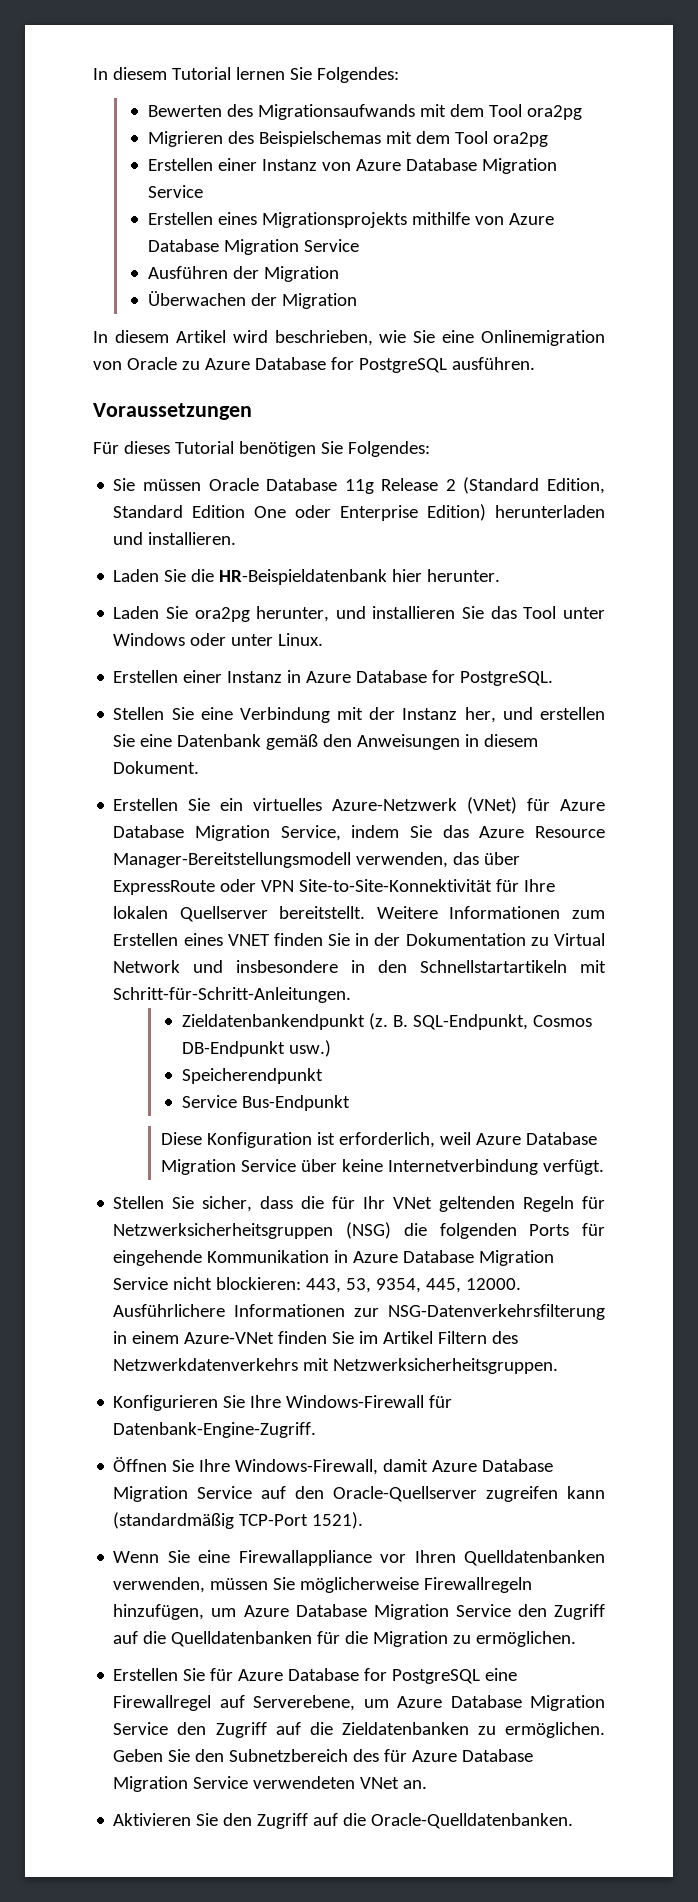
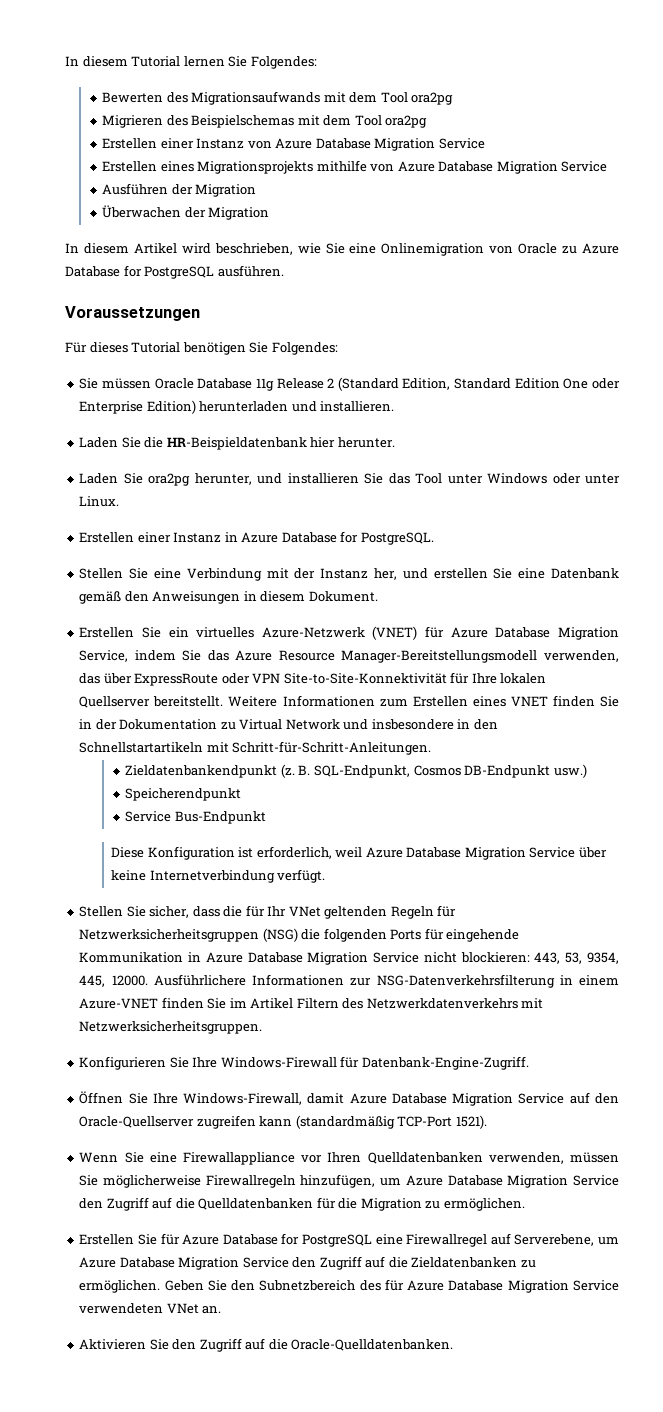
- Erstellen Sie ein virtuelles Azure-Netzwerk (VNet) für Azure Database Migration Service, indem Sie das Azure Resource Manager-Bereitstellungsmodell verwenden, das über ExpressRoute oder VPN Site-to-Site-Konnektivität für Ihre lokalen Quellserver bereitstellt.
+ Erstellen Sie ein virtuelles Azure-Netzwerk (VNET) für Azure Database Migration Service, indem Sie das Azure Resource Manager-Bereitstellungsmodell verwenden, das über ExpressRoute oder VPN Site-to-Site-Konnektivität für Ihre lokalen Quellserver bereitstellt.
- Ausführlichere Informationen zur NSG-Datenverkehrsfilterung in einem Azure-VNet finden Sie im Artikel Filtern des Netzwerkdatenverkehrs mit Netzwerksicherheitsgruppen.
+ Ausführlichere Informationen zur NSG-Datenverkehrsfilterung in einem Azure-VNET finden Sie im Artikel Filtern des Netzwerkdatenverkehrs mit Netzwerksicherheitsgruppen.

